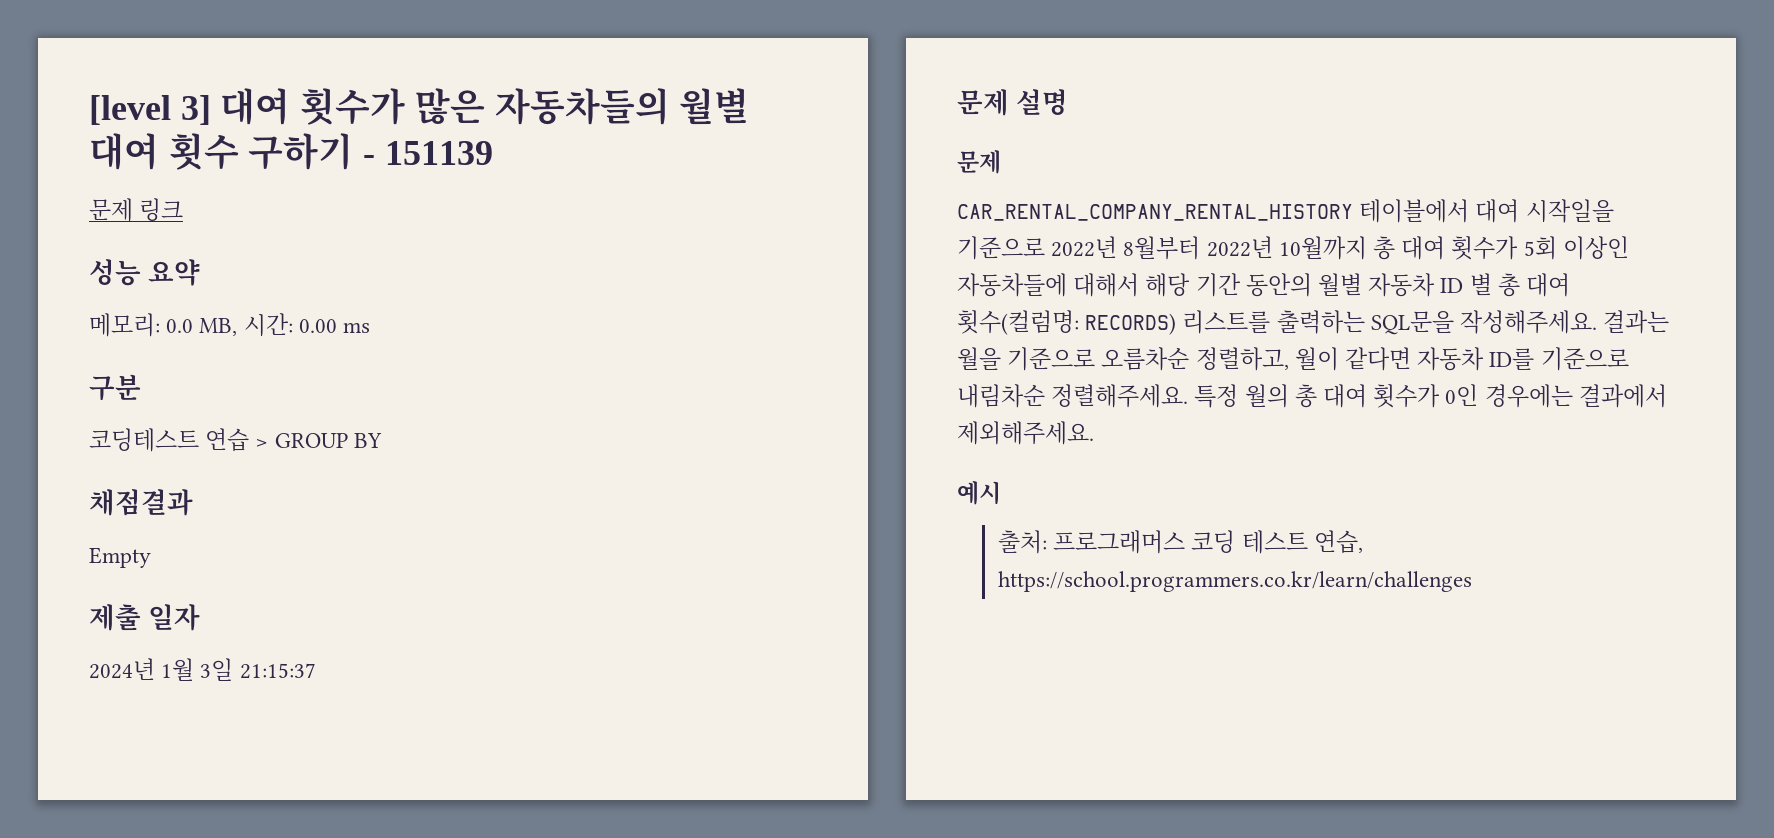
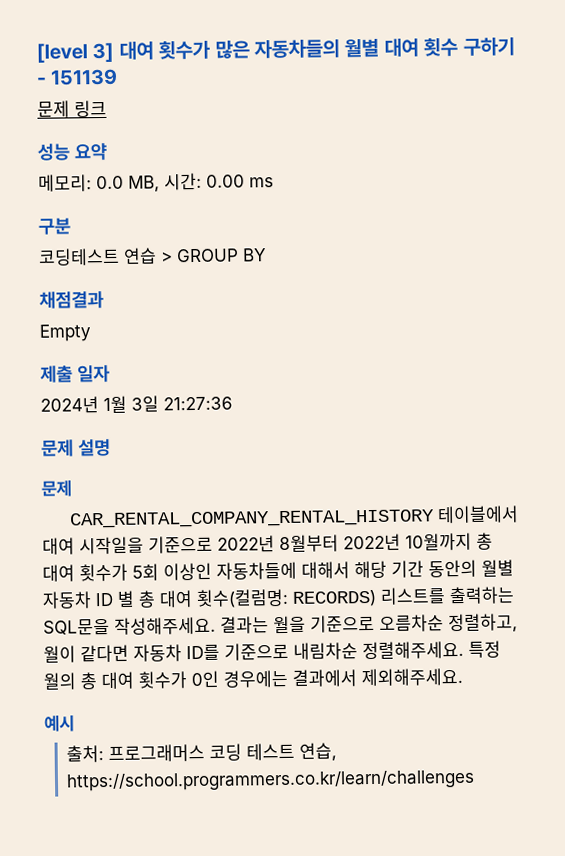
- 2024년 1월 3일 21:15:37
+ 2024년 1월 3일 21:27:36

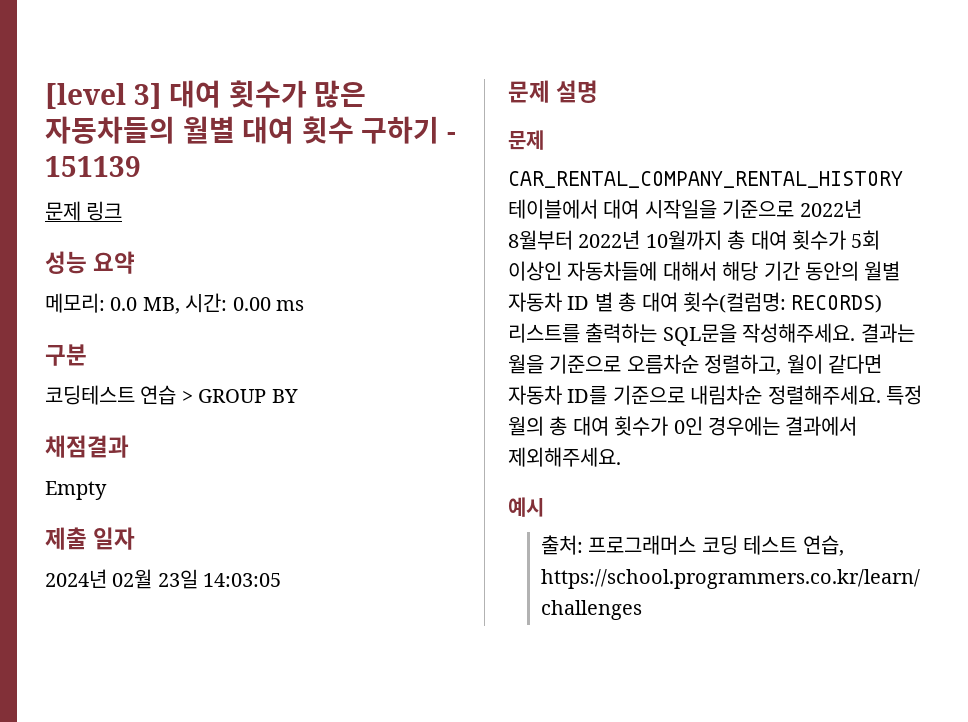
- 2024년 1월 3일 21:27:36
+ 2024년 02월 23일 14:03:05

